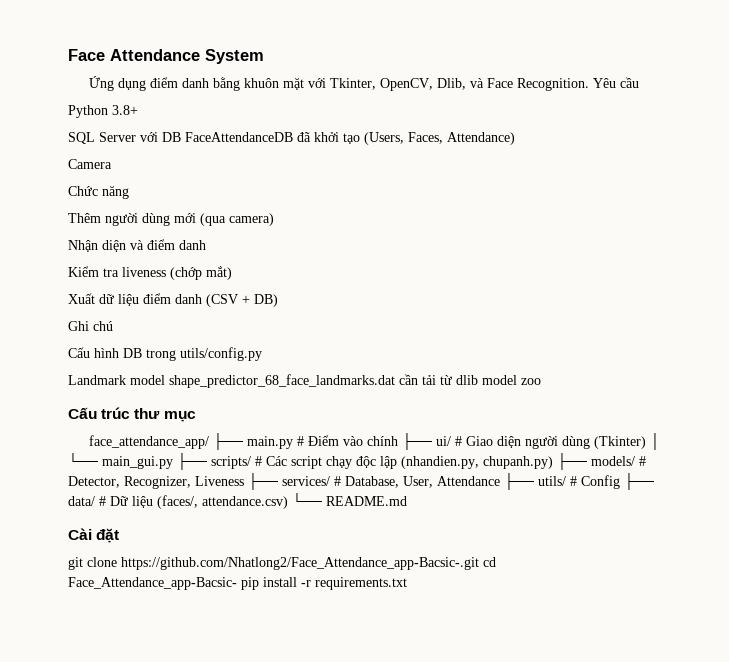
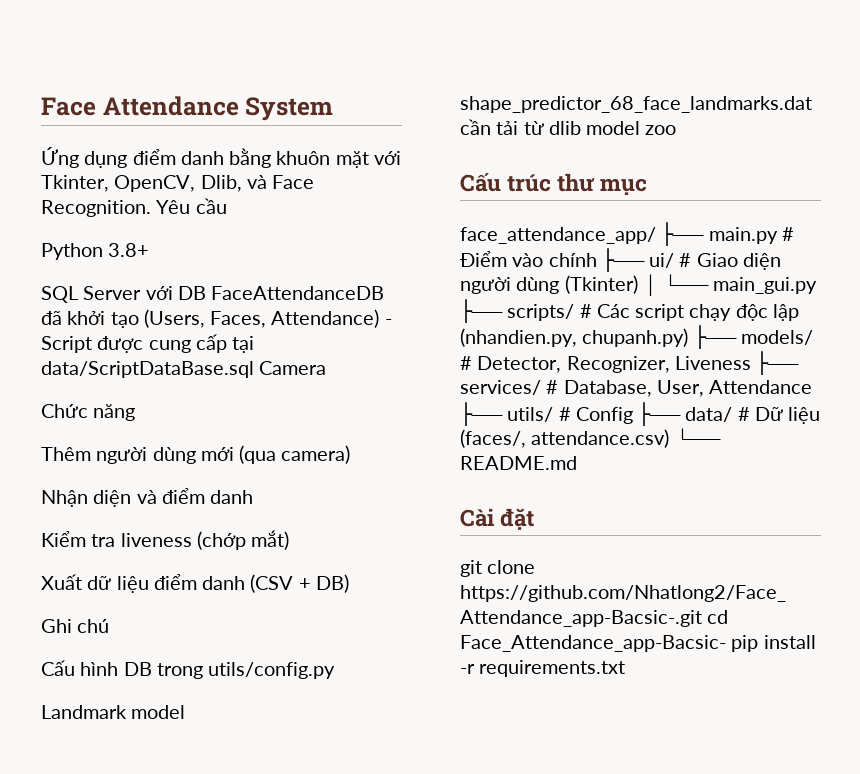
- SQL Server với DB FaceAttendanceDB đã khởi tạo (Users, Faces, Attendance)
- Camera
+ SQL Server với DB FaceAttendanceDB đã khởi tạo (Users, Faces, Attendance) - Script được cung cấp tại data/ScriptDataBase.sql Camera

